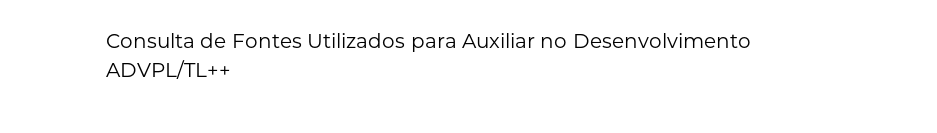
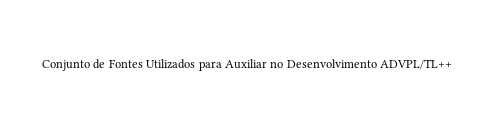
- Consulta de Fontes Utilizados para Auxiliar no Desenvolvimento ADVPL/TL++
+ Conjunto de Fontes Utilizados para Auxiliar no Desenvolvimento ADVPL/TL++

